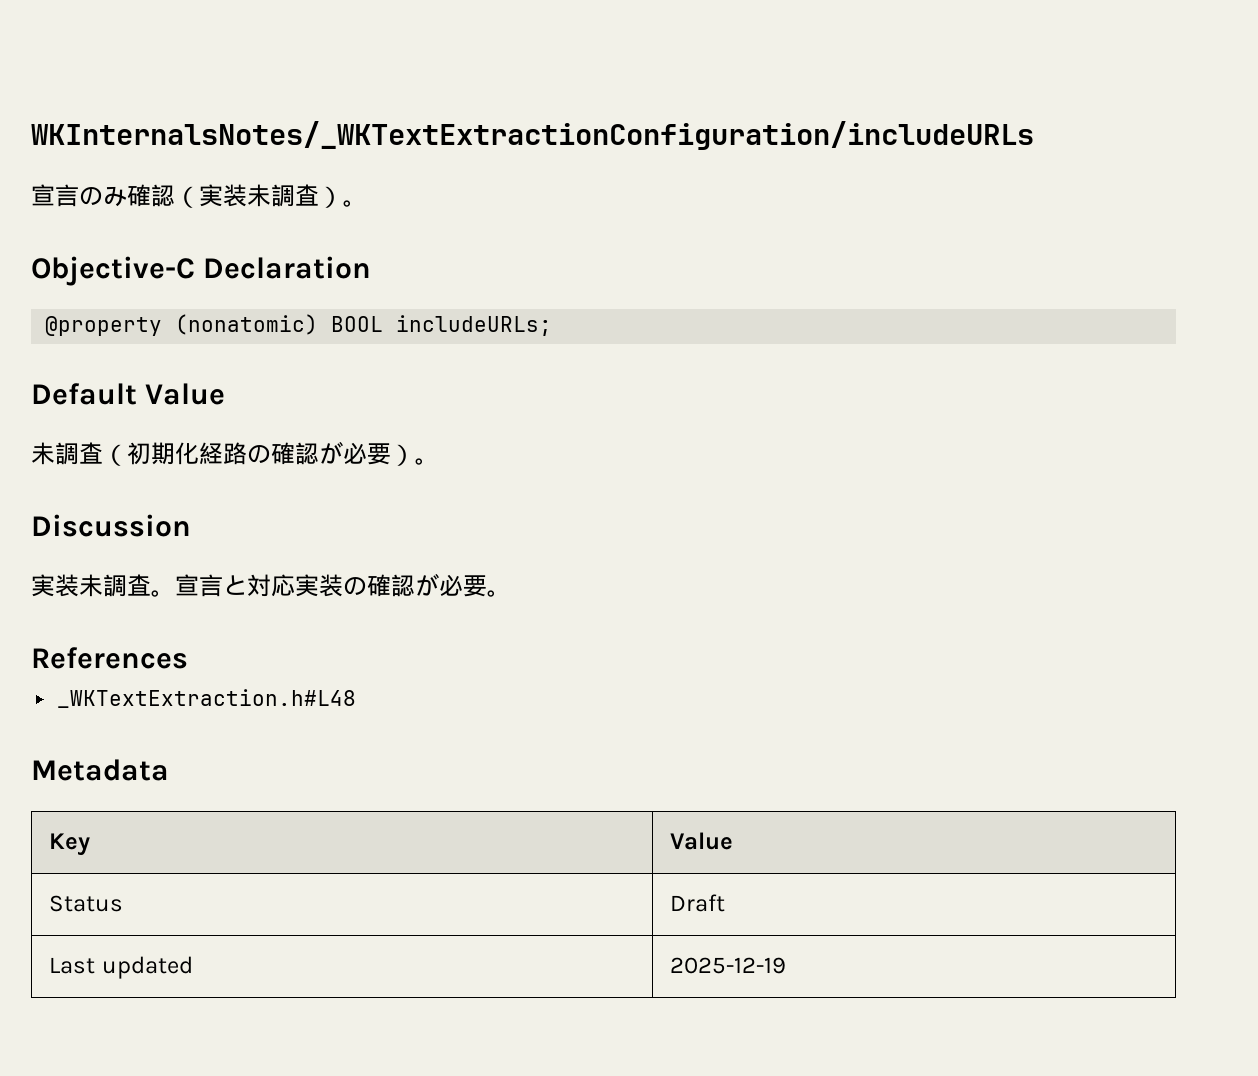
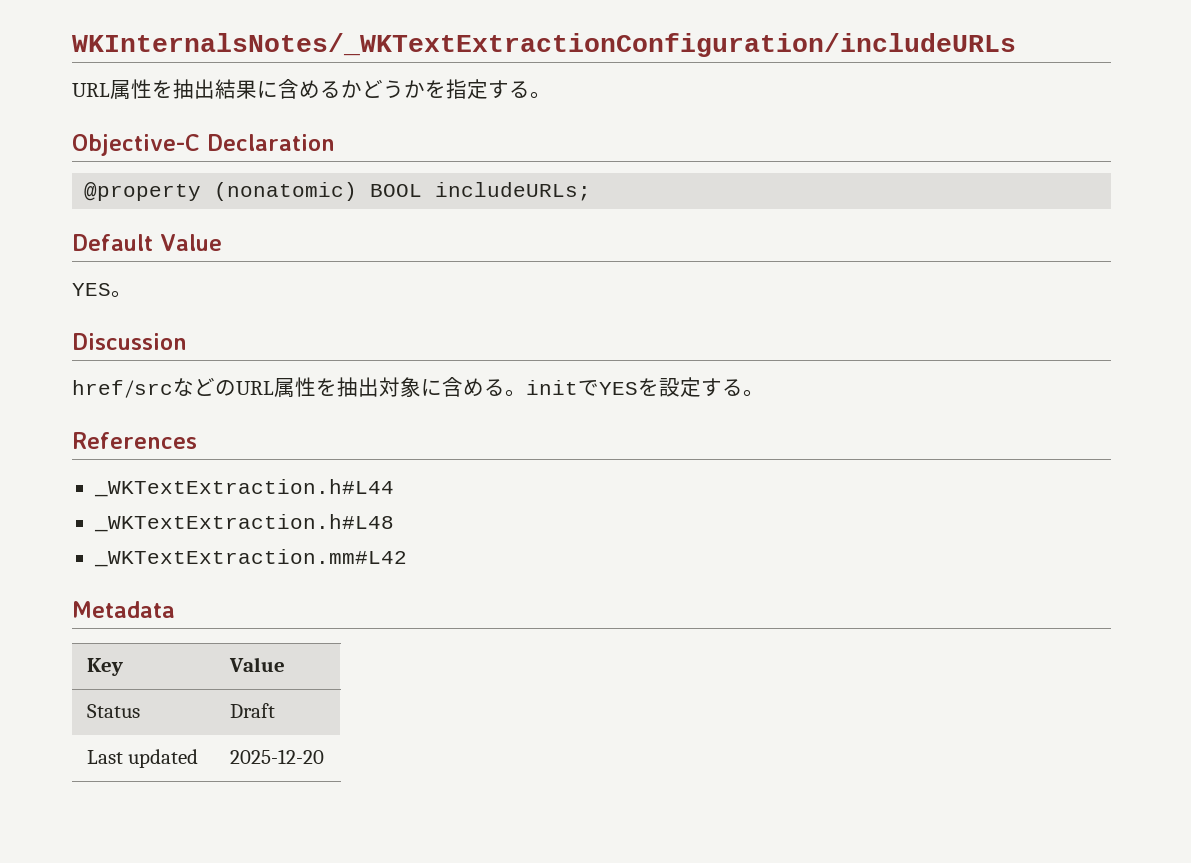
- 宣言のみ確認（実装未調査）。
+ URL属性を抽出結果に含めるかどうかを指定する。
- 未調査（初期化経路の確認が必要）。
+ YES。
  Discussion
- 実装未調査。宣言と対応実装の確認が必要。
+ href/srcなどのURL属性を抽出対象に含める。initでYESを設定する。
+ _WKTextExtraction.h#L44
+ _WKTextExtraction.mm#L42
- Last updated | 2025-12-19
+ Last updated | 2025-12-20

